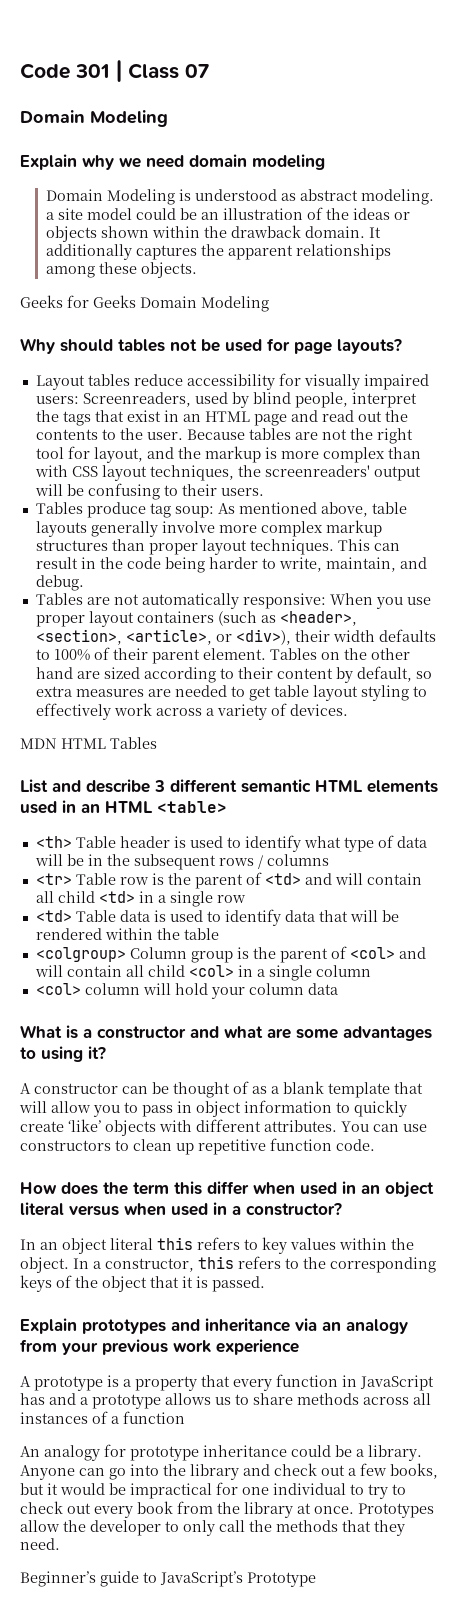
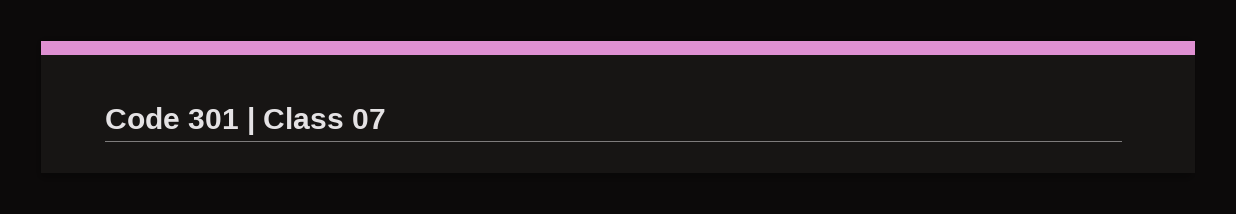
  Code 301 | Class 07
- Domain Modeling
- Explain why we need domain modeling
- Domain Modeling is understood as abstract modeling. a site model could be an illustration of the ideas or objects shown within the drawback domain. It additionally captures the apparent relationships among these objects.
- Geeks for Geeks Domain Modeling
- Why should tables not be used for page layouts?
- Layout tables reduce accessibility for visually impaired users: Screenreaders, used by blind people, interpret the tags that exist in an HTML page and read out the contents to the user. Because tables are not the right tool for layout, and the markup is more complex than with CSS layout techniques, the screenreaders' output will be confusing to their users.
- Tables produce tag soup: As mentioned above, table layouts generally involve more complex markup structures than proper layout techniques. This can result in the code being harder to write, maintain, and debug.
- Tables are not automatically responsive: When you use proper layout containers (such as <header>, <section>, <article>, or <div>), their width defaults to 100% of their parent element. Tables on the other hand are sized according to their content by default, so extra measures are needed to get table layout styling to effectively work across a variety of devices.
- MDN HTML Tables
- List and describe 3 different semantic HTML elements used in an HTML <table>
- <th> Table header is used to identify what type of data will be in the subsequent rows / columns
- <tr> Table row is the parent of <td> and will contain all child <td> in a single row
- <td> Table data is used to identify data that will be rendered within the table
- <colgroup> Column group is the parent of <col> and will contain all child <col> in a single column
- <col> column will hold your column data
- What is a constructor and what are some advantages to using it?
- A constructor can be thought of as a blank template that will allow you to pass in object information to quickly create ‘like’ objects with different attributes. You can use constructors to clean up repetitive function code.
- How does the term this differ when used in an object literal versus when used in a constructor?
- In an object literal this refers to key values within the object. In a constructor, this refers to the corresponding keys of the object that it is passed.
- Explain prototypes and inheritance via an analogy from your previous work experience
- A prototype is a property that every function in JavaScript has and a prototype allows us to share methods across all instances of a function
- An analogy for prototype inheritance could be a library. Anyone can go into the library and check out a few books, but it would be impractical for one individual to try to check out every book from the library at once. Prototypes allow the developer to only call the methods that they need.
- Beginner’s guide to JavaScript’s Prototype

